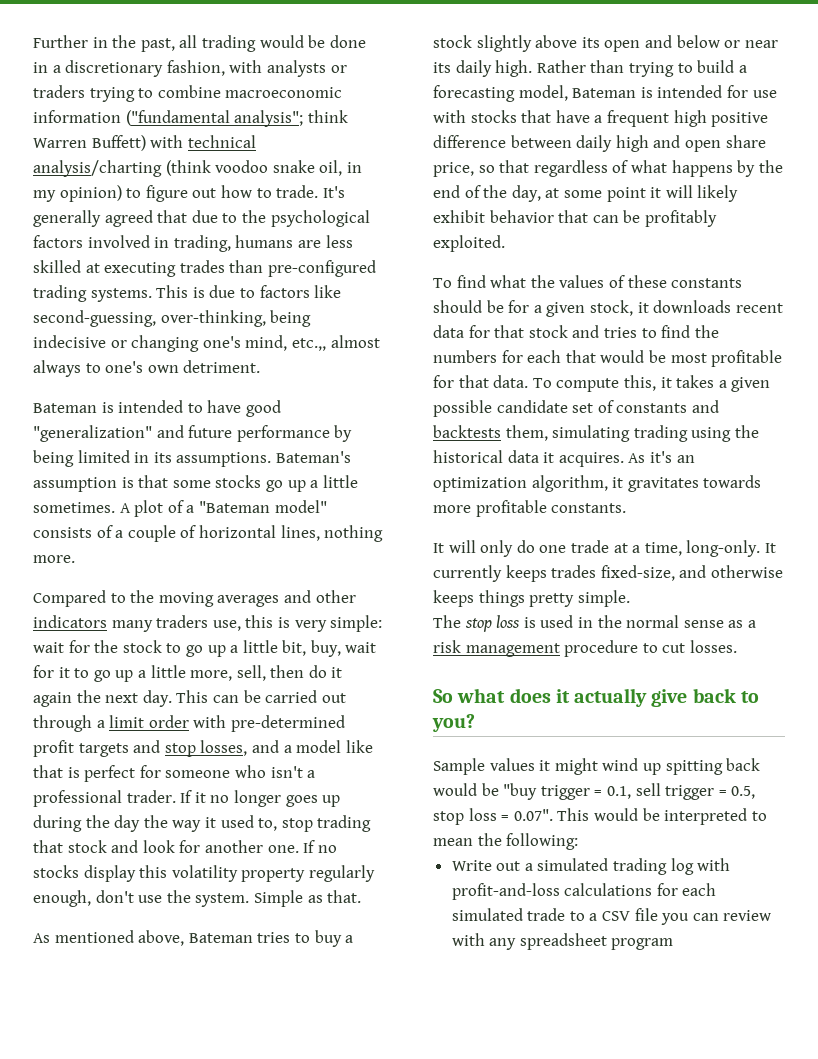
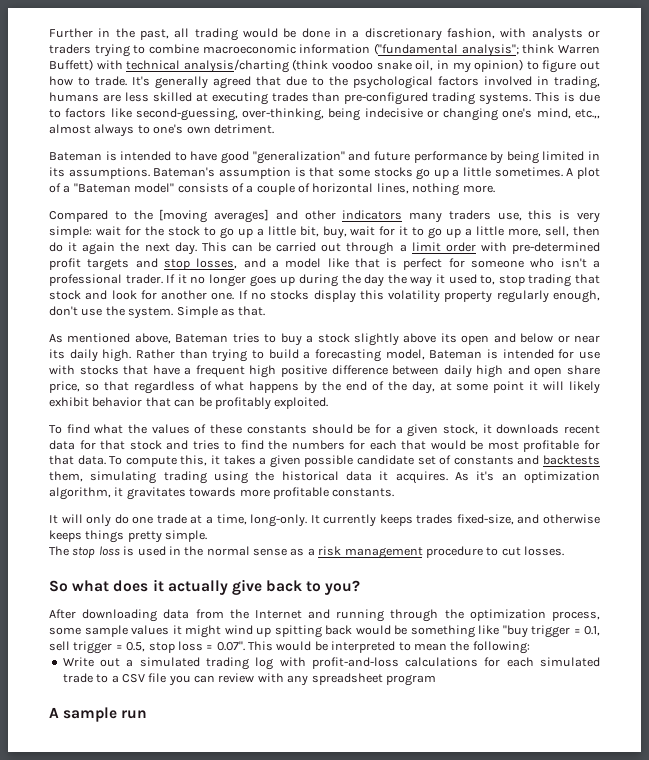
- Compared to the moving averages and other indicators many traders use, this is very simple: wait for the stock to go up a little bit, buy, wait for it to go up a little more, sell, then do it again the next day.
+ Compared to the [moving averages] and other indicators many traders use, this is very simple: wait for the stock to go up a little bit, buy, wait for it to go up a little more, sell, then do it again the next day.
- Sample values it might wind up spitting back would be "buy trigger = 0.1, sell trigger = 0.5, stop loss = 0.07". This would be interpreted to mean the following:
+ After downloading data from the Internet and running through the optimization process, some sample values it might wind up spitting back would be something like "buy trigger = 0.1, sell trigger = 0.5, stop loss = 0.07". This would be interpreted to mean the following:
+ A sample run

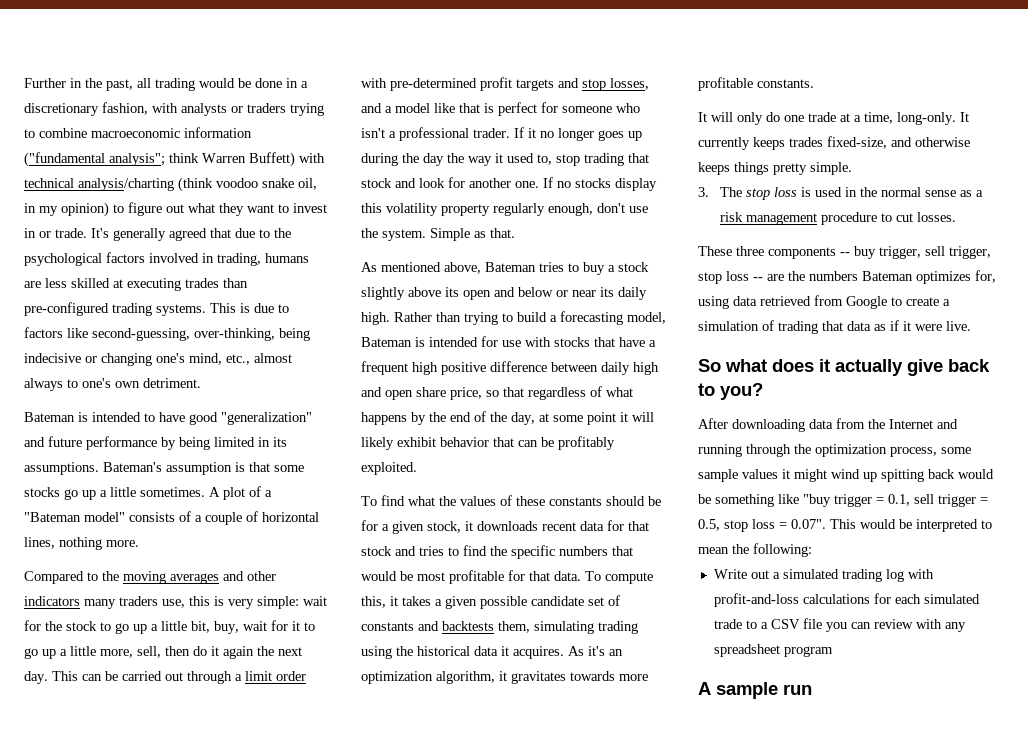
- Further in the past, all trading would be done in a discretionary fashion, with analysts or traders trying to combine macroeconomic information ("fundamental analysis"; think Warren Buffett) with technical analysis/charting (think voodoo snake oil, in my opinion) to figure out how to trade.
+ Further in the past, all trading would be done in a discretionary fashion, with analysts or traders trying to combine macroeconomic information ("fundamental analysis"; think Warren Buffett) with technical analysis/charting (think voodoo snake oil, in my opinion) to figure out what they want to invest in or trade.
- This is due to factors like second-guessing, over-thinking, being indecisive or changing one's mind, etc.,, almost always to one's own detriment.
+ This is due to factors like second-guessing, over-thinking, being indecisive or changing one's mind, etc., almost always to one's own detriment.
- Compared to the [moving averages] and other indicators many traders use, this is very simple: wait for the stock to go up a little bit, buy, wait for it to go up a little more, sell, then do it again the next day.
+ Compared to the moving averages and other indicators many traders use, this is very simple: wait for the stock to go up a little bit, buy, wait for it to go up a little more, sell, then do it again the next day.
- To find what the values of these constants should be for a given stock, it downloads recent data for that stock and tries to find the numbers for each that would be most profitable for that data.
+ To find what the values of these constants should be for a given stock, it downloads recent data for that stock and tries to find the specific numbers that would be most profitable for that data.
- The stop loss is used in the normal sense as a risk management procedure to cut losses.
+ 3. The stop loss is used in the normal sense as a risk management procedure to cut losses.
+ These three components -- buy trigger, sell trigger, stop loss -- are the numbers Bateman optimizes for, using data retrieved from Google to create a simulation of trading that data as if it were live.

